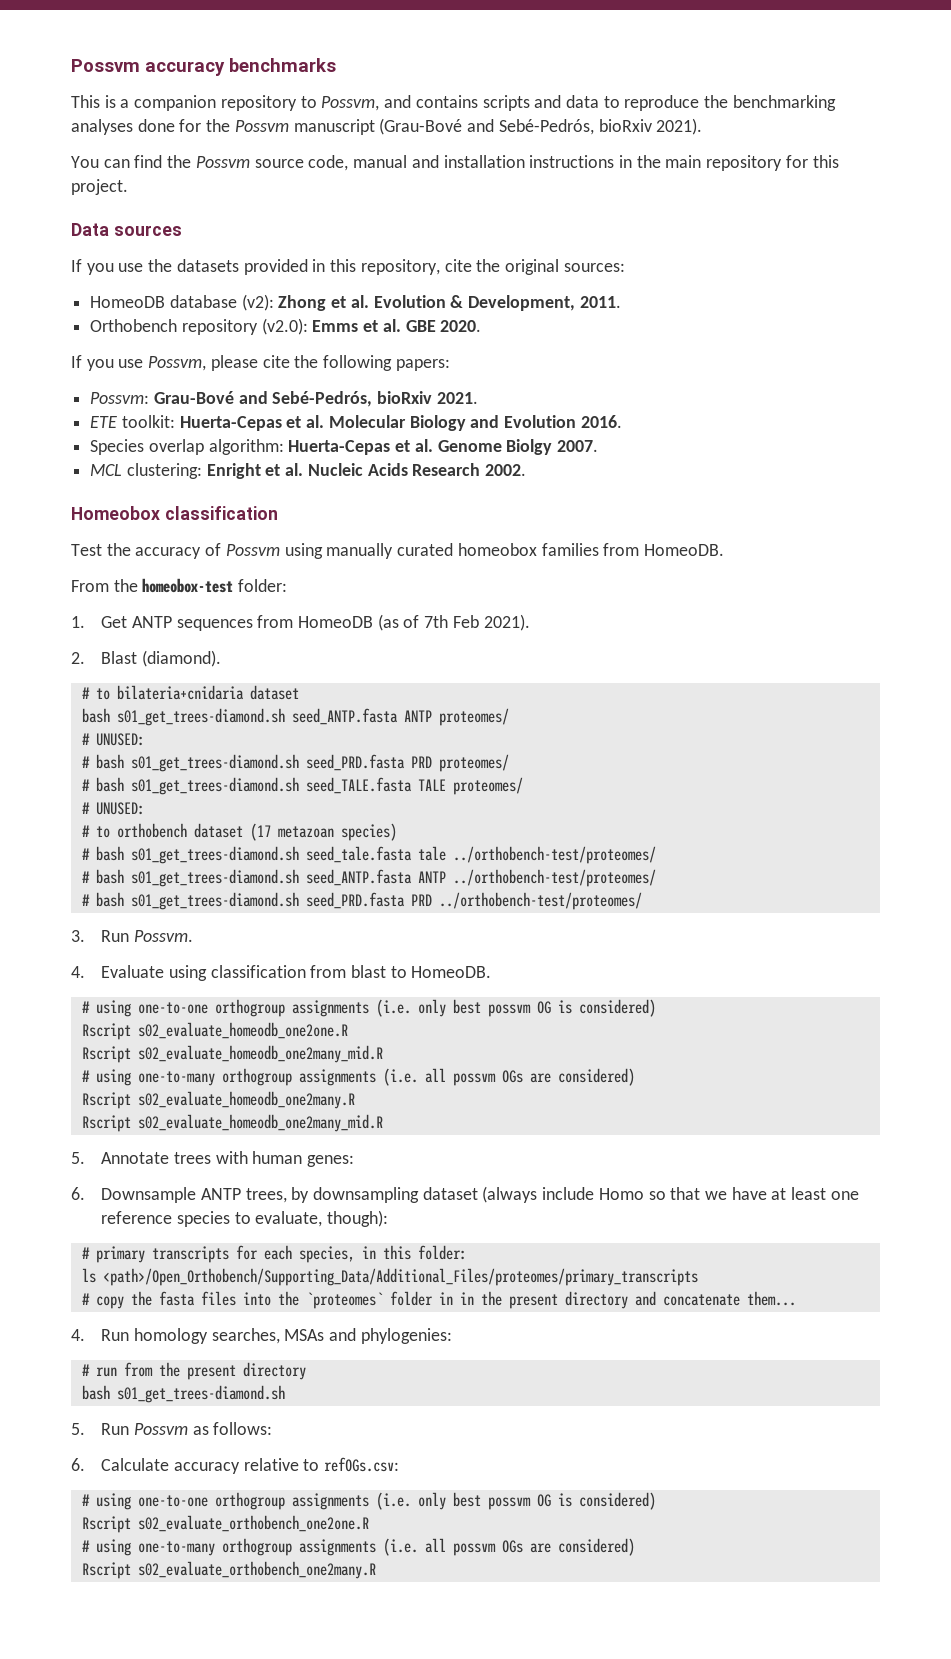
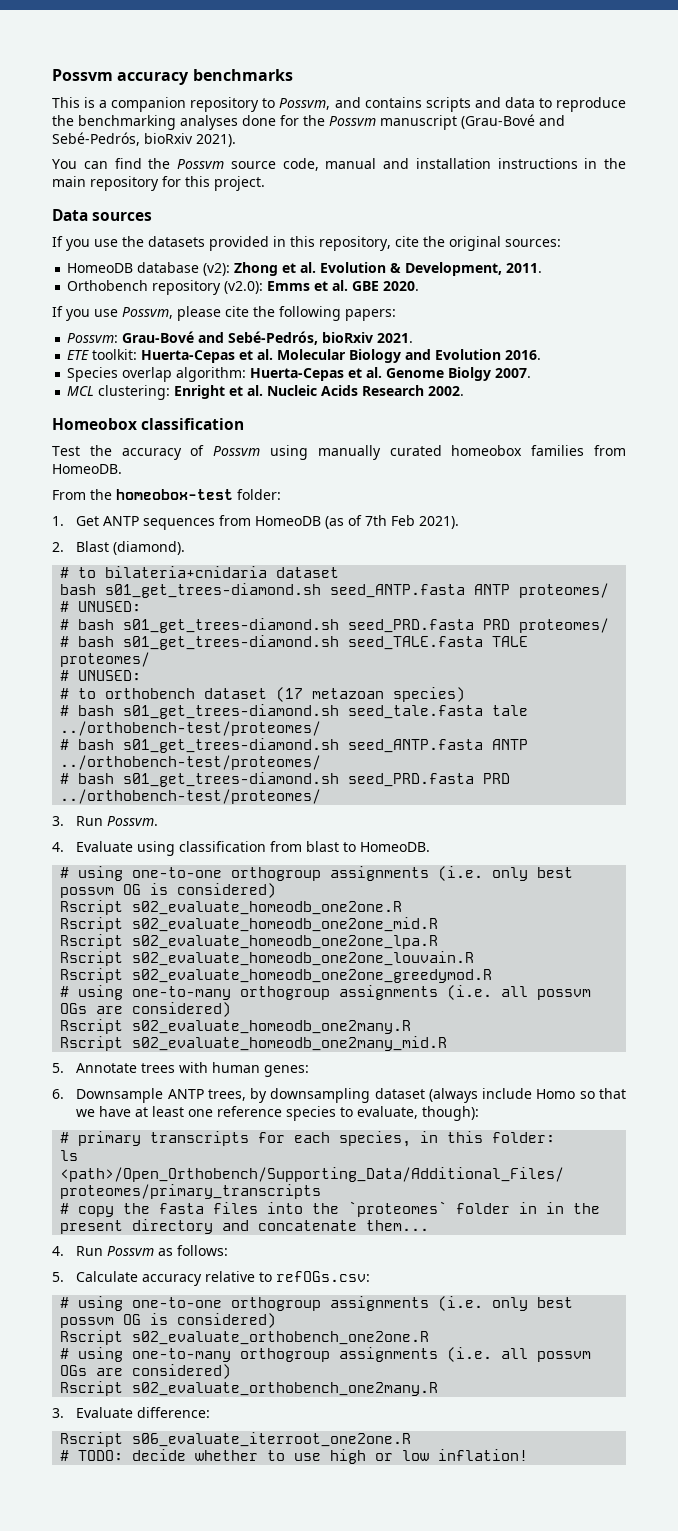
  Rscript s02_evaluate_homeodb_one2one.R
- Rscript s02_evaluate_homeodb_one2many_mid.R
+ Rscript s02_evaluate_homeodb_one2one_mid.R
+ Rscript s02_evaluate_homeodb_one2one_lpa.R
+ Rscript s02_evaluate_homeodb_one2one_louvain.R
+ Rscript s02_evaluate_homeodb_one2one_greedymod.R
- 4. Run homology searches, MSAs and phylogenies:
- # run from the present directory
- bash s01_get_trees-diamond.sh
- 5. Run Possvm as follows:
+ 4. Run Possvm as follows:
- 6. Calculate accuracy relative to refOGs.csv:
+ 5. Calculate accuracy relative to refOGs.csv:
+ 3. Evaluate difference:
+ Rscript s06_evaluate_iterroot_one2one.R
+ # TODO: decide whether to use high or low inflation!

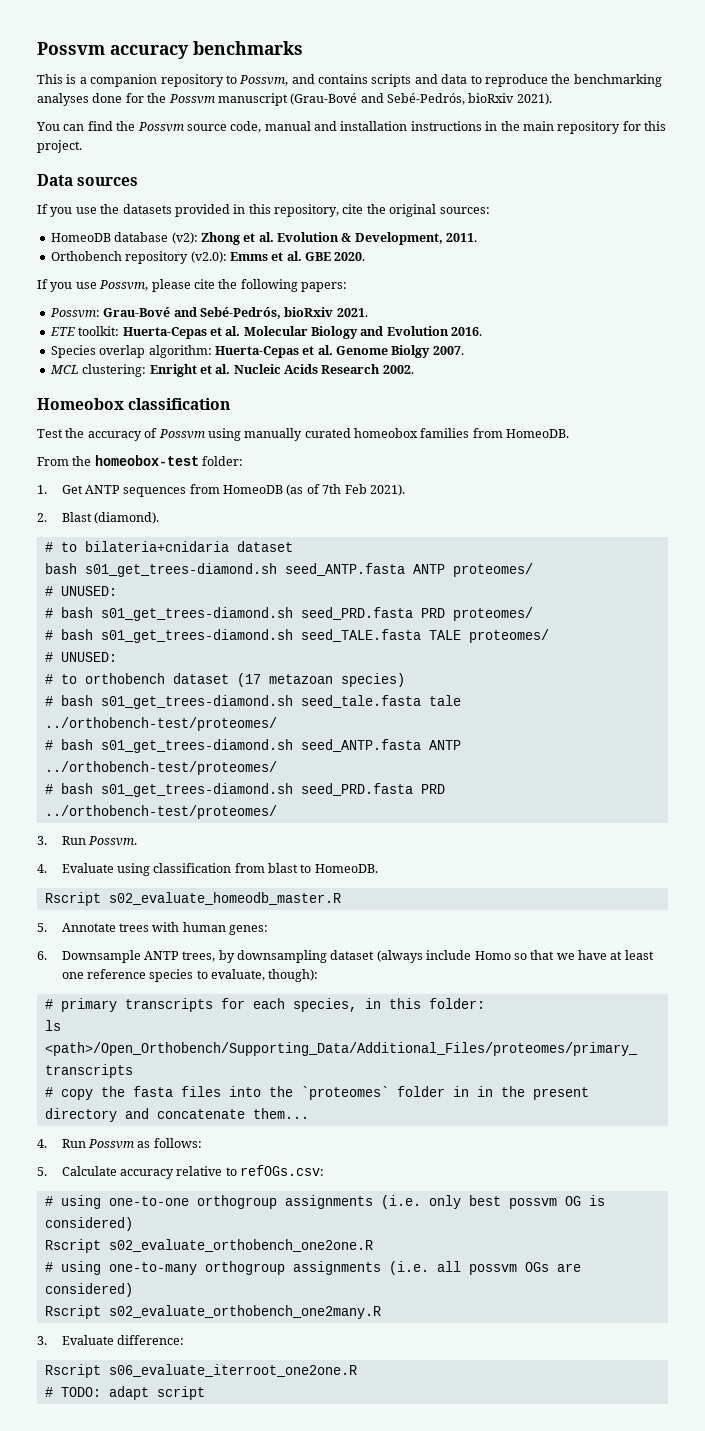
  4. Evaluate using classification from blast to HomeoDB.
- # using one-to-one orthogroup assignments (i.e. only best possvm OG is considered)
- Rscript s02_evaluate_homeodb_one2one.R
- Rscript s02_evaluate_homeodb_one2one_mid.R
- Rscript s02_evaluate_homeodb_one2one_lpa.R
- Rscript s02_evaluate_homeodb_one2one_louvain.R
- Rscript s02_evaluate_homeodb_one2one_greedymod.R
- # using one-to-many orthogroup assignments (i.e. all possvm OGs are considered)
- Rscript s02_evaluate_homeodb_one2many.R
- Rscript s02_evaluate_homeodb_one2many_mid.R
+ Rscript s02_evaluate_homeodb_master.R
- # TODO: decide whether to use high or low inflation!
+ # TODO: adapt script

